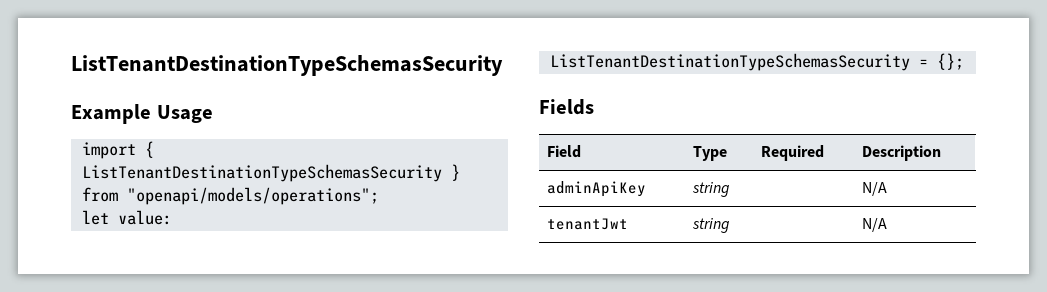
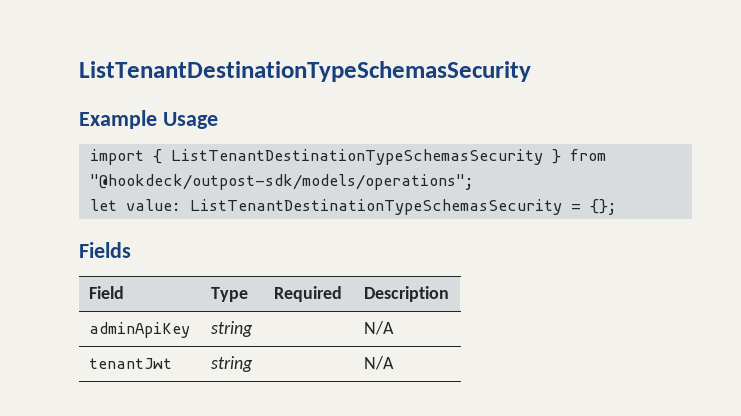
- import { ListTenantDestinationTypeSchemasSecurity } from "openapi/models/operations";
+ import { ListTenantDestinationTypeSchemasSecurity } from "@hookdeck/outpost-sdk/models/operations";

